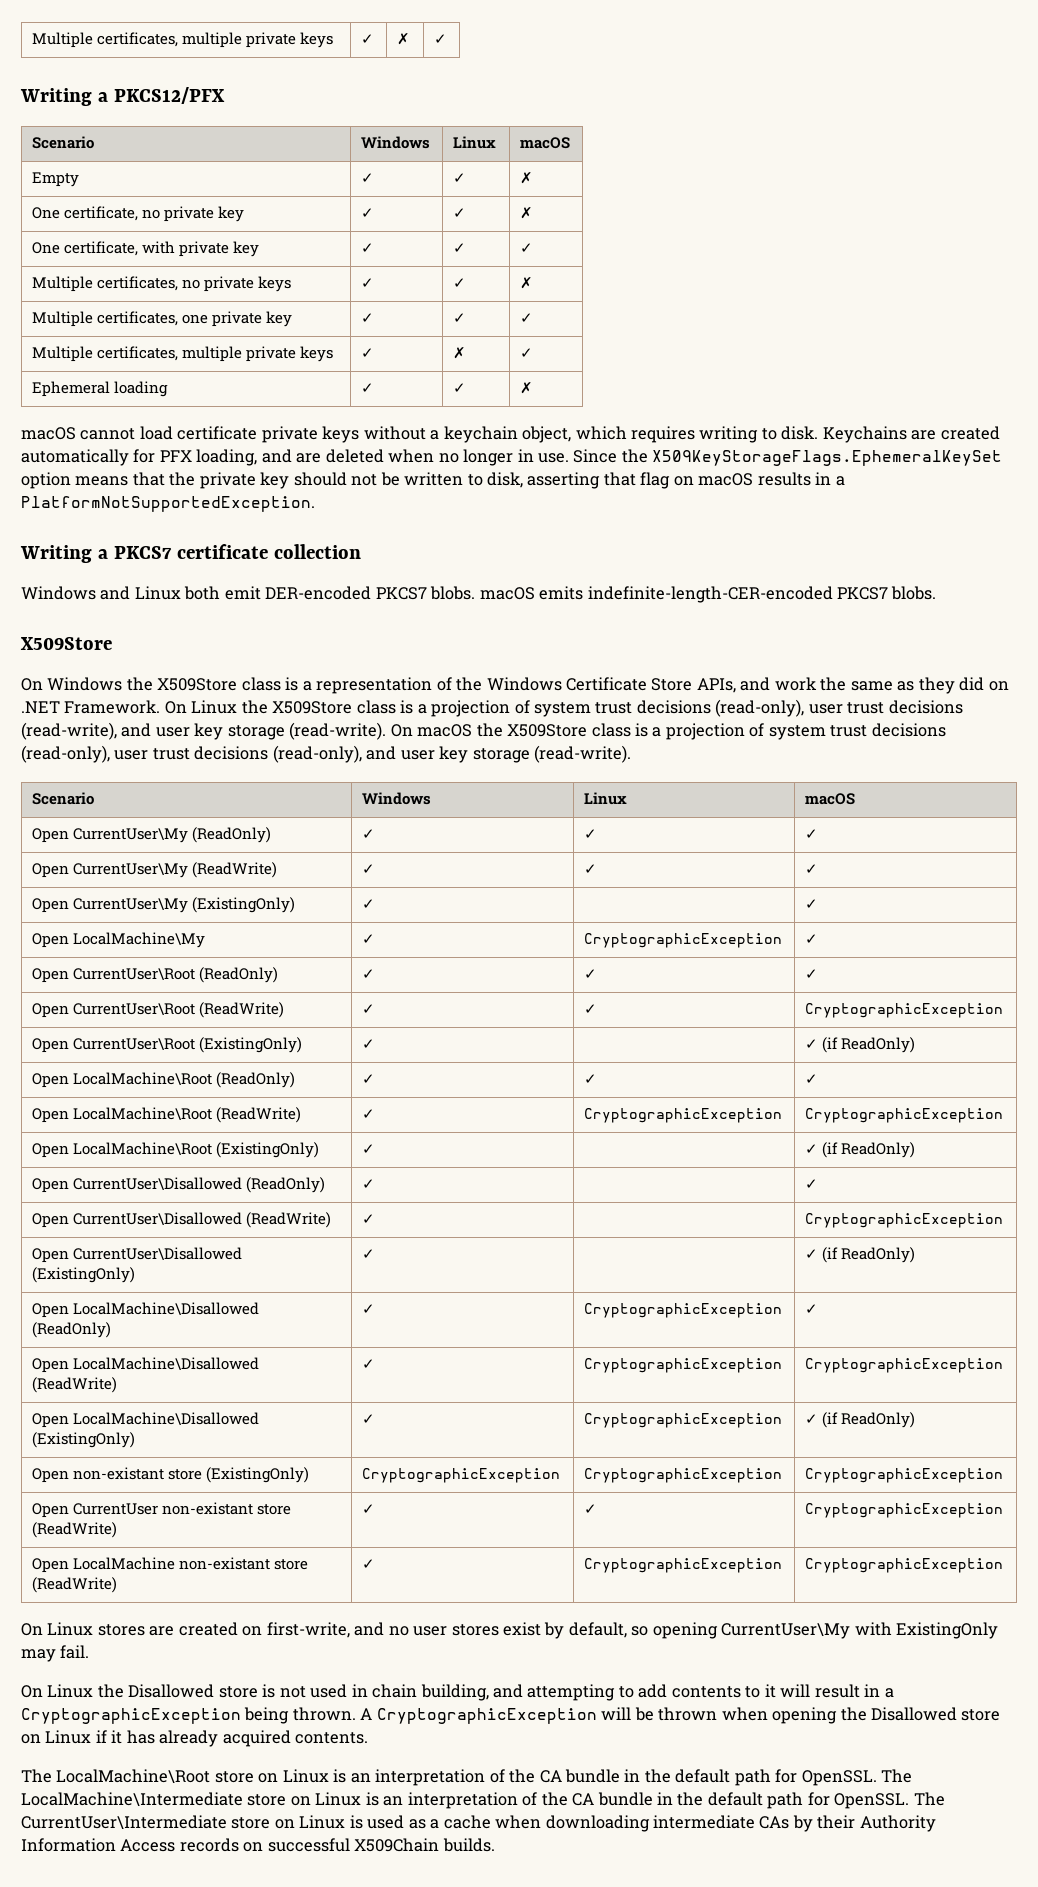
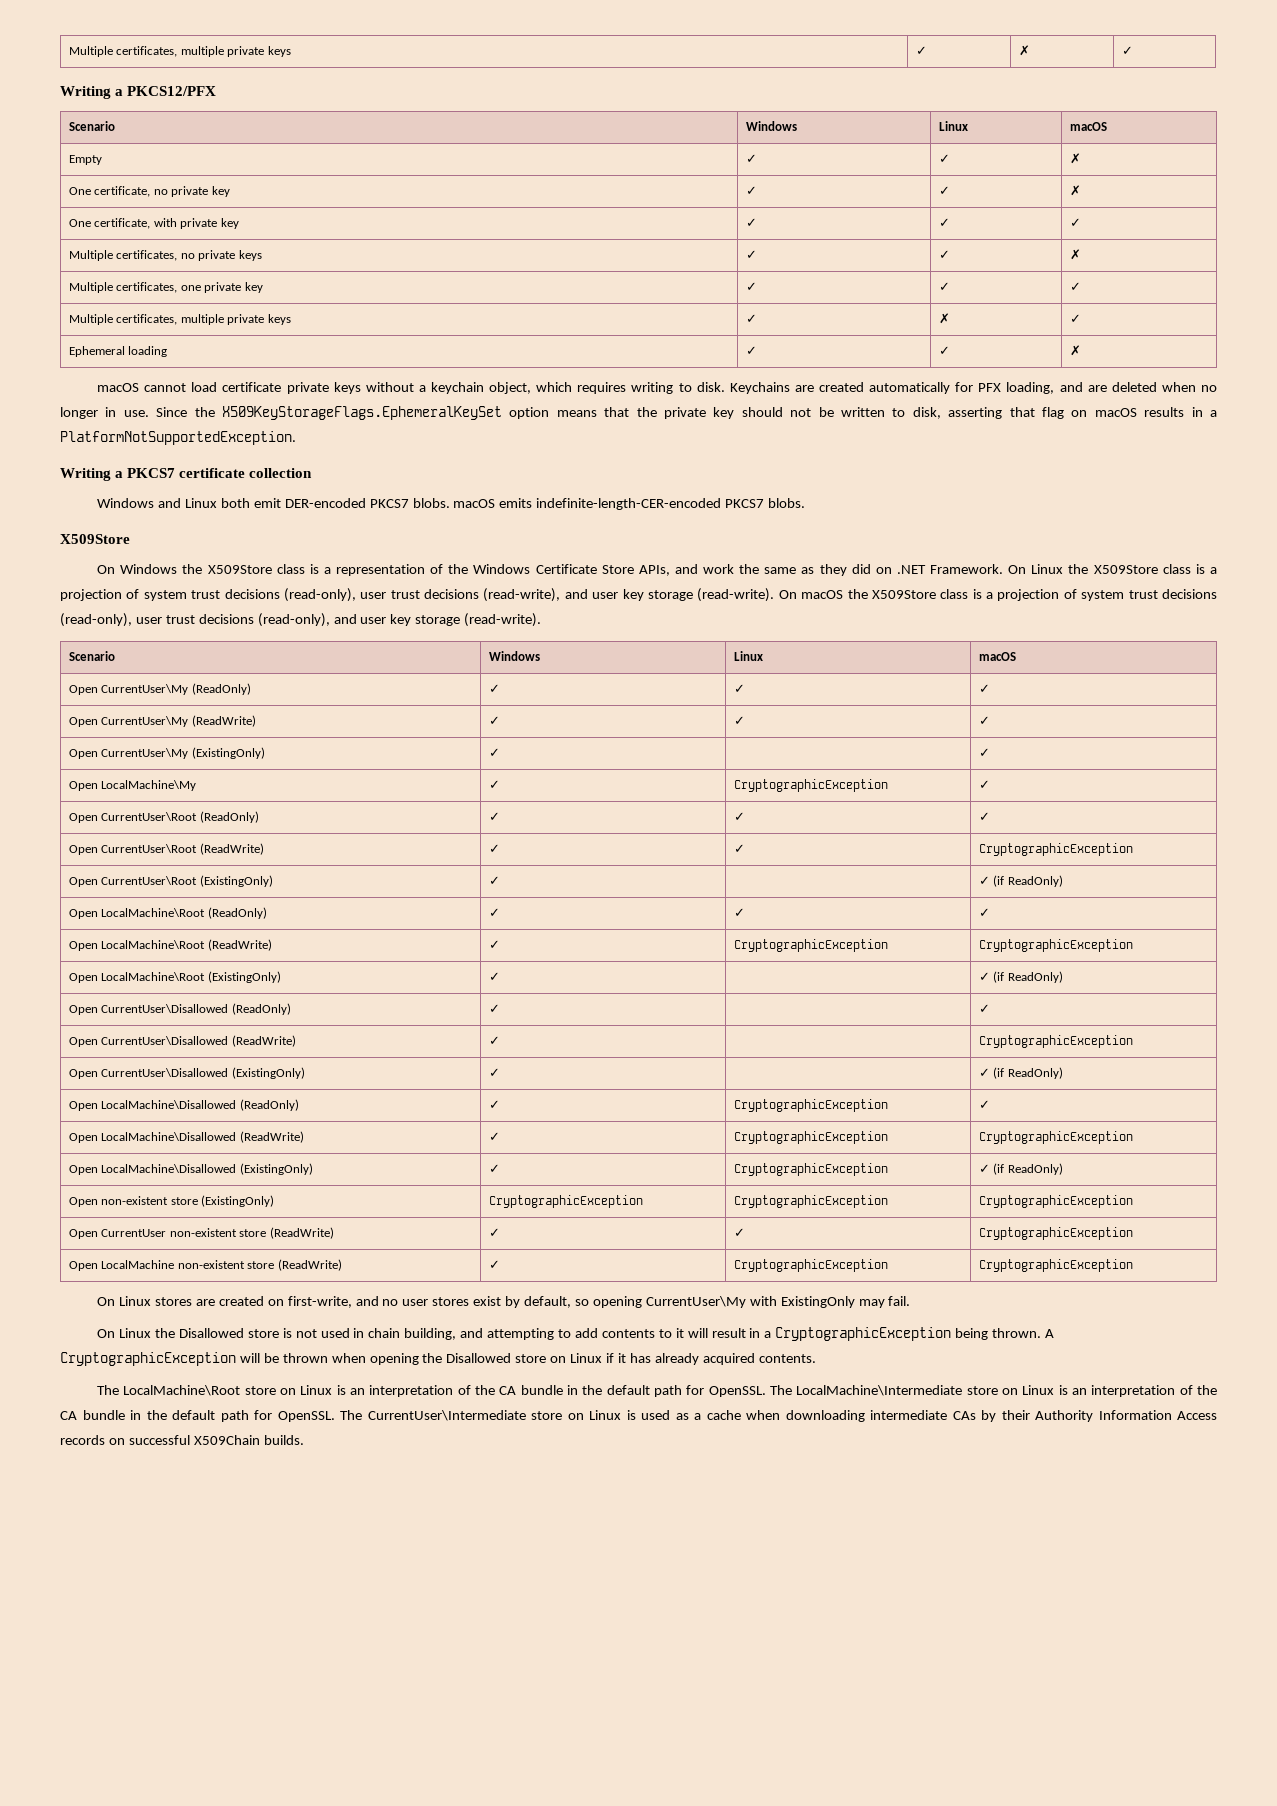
- Open non-existant store (ExistingOnly) | CryptographicException | CryptographicException | CryptographicException
+ Open non-existent store (ExistingOnly) | CryptographicException | CryptographicException | CryptographicException
- Open CurrentUser non-existant store (ReadWrite) | ✓ | ✓ | CryptographicException
+ Open CurrentUser non-existent store (ReadWrite) | ✓ | ✓ | CryptographicException
- Open LocalMachine non-existant store (ReadWrite) | ✓ | CryptographicException | CryptographicException
+ Open LocalMachine non-existent store (ReadWrite) | ✓ | CryptographicException | CryptographicException

